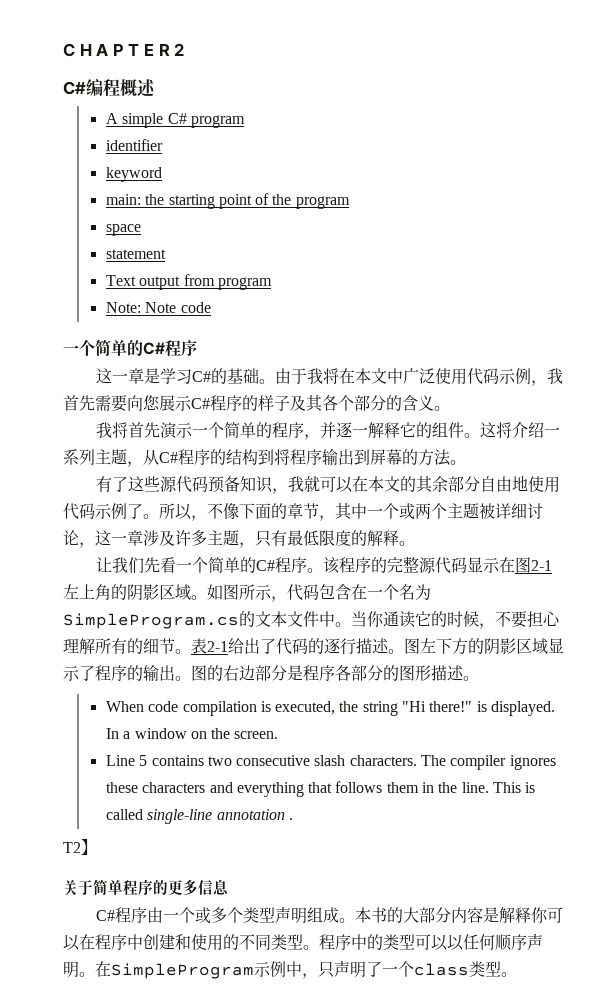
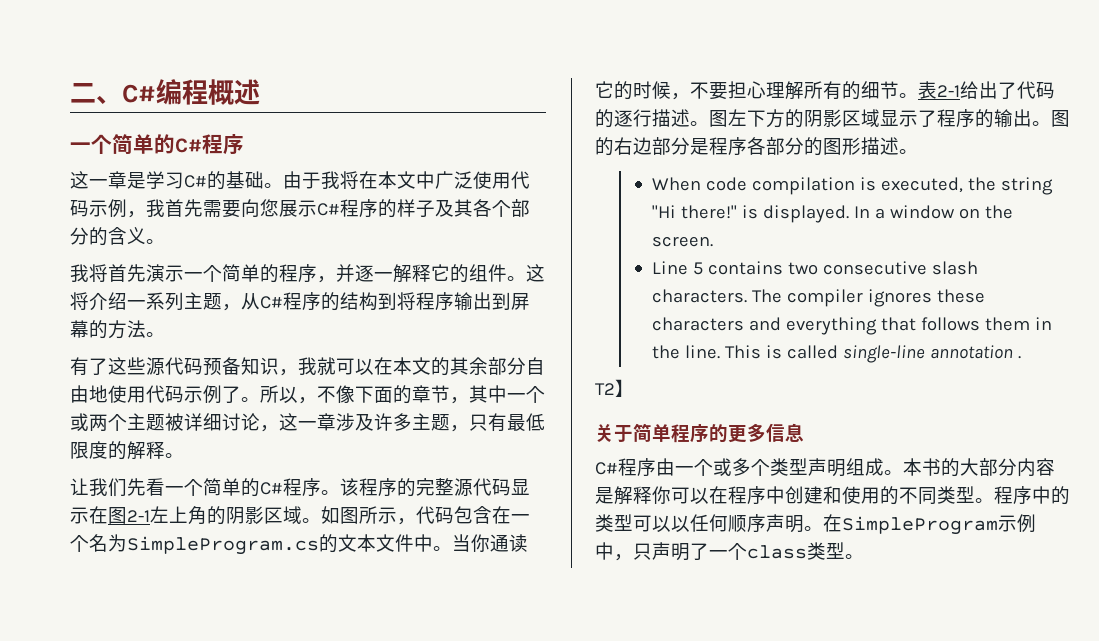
- C H A P T E R 2
- C#编程概述
- A simple C# program
- identifier
- keyword
- main: the starting point of the program
- space
- statement
- Text output from program
- Note: Note code
+ 二、C#编程概述

